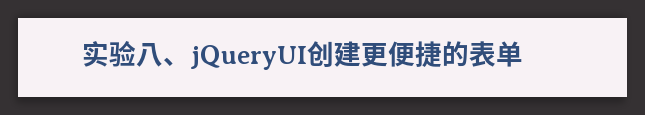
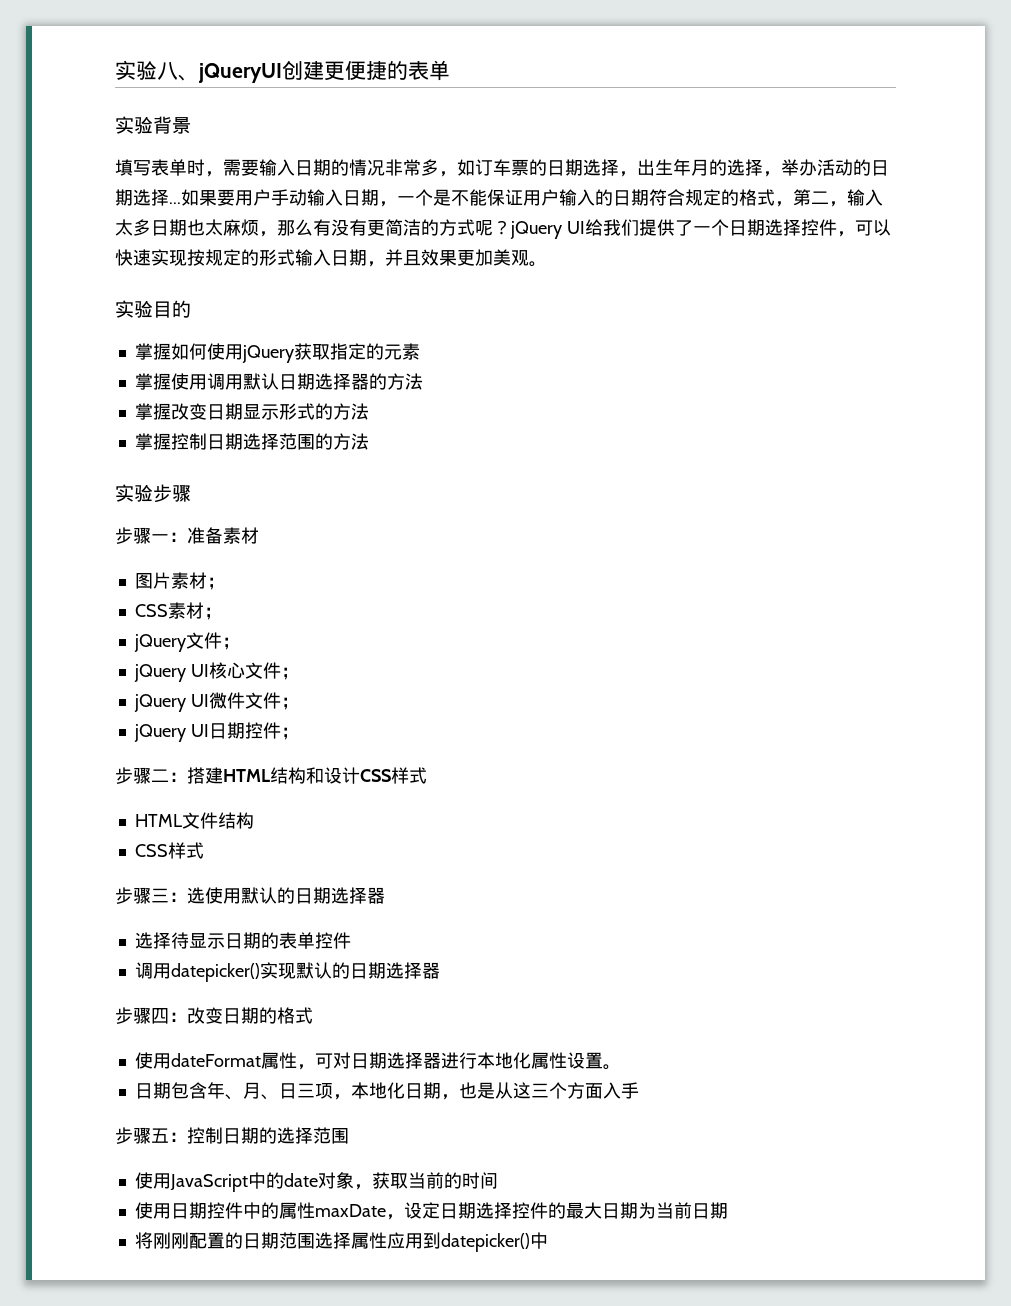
+ 实验背景
+ 填写表单时，需要输入日期的情况非常多，如订车票的日期选择，出生年月的选择，举办活动的日期选择...如果要用户手动输入日期，一个是不能保证用户输入的日期符合规定的格式，第二，输入太多日期也太麻烦，那么有没有更简洁的方式呢？jQuery UI给我们提供了一个日期选择控件，可以快速实现按规定的形式输入日期，并且效果更加美观。
+ 实验目的
+ 掌握如何使用jQuery获取指定的元素
+ 掌握使用调用默认日期选择器的方法
+ 掌握改变日期显示形式的方法
+ 掌握控制日期选择范围的方法
+ 实验步骤
+ 步骤一：准备素材
+ 图片素材；
+ CSS素材；
+ jQuery文件；
+ jQuery UI核心文件；
+ jQuery UI微件文件；
+ jQuery UI日期控件；
+ 步骤二：搭建HTML结构和设计CSS样式
+ HTML文件结构
+ CSS样式
+ 步骤三：选使用默认的日期选择器
+ 选择待显示日期的表单控件
+ 调用datepicker()实现默认的日期选择器
+ 步骤四：改变日期的格式
+ 使用dateFormat属性，可对日期选择器进行本地化属性设置。
+ 日期包含年、月、日三项，本地化日期，也是从这三个方面入手
+ 步骤五：控制日期的选择范围
+ 使用JavaScript中的date对象，获取当前的时间
+ 使用日期控件中的属性maxDate，设定日期选择控件的最大日期为当前日期
+ 将刚刚配置的日期范围选择属性应用到datepicker()中

